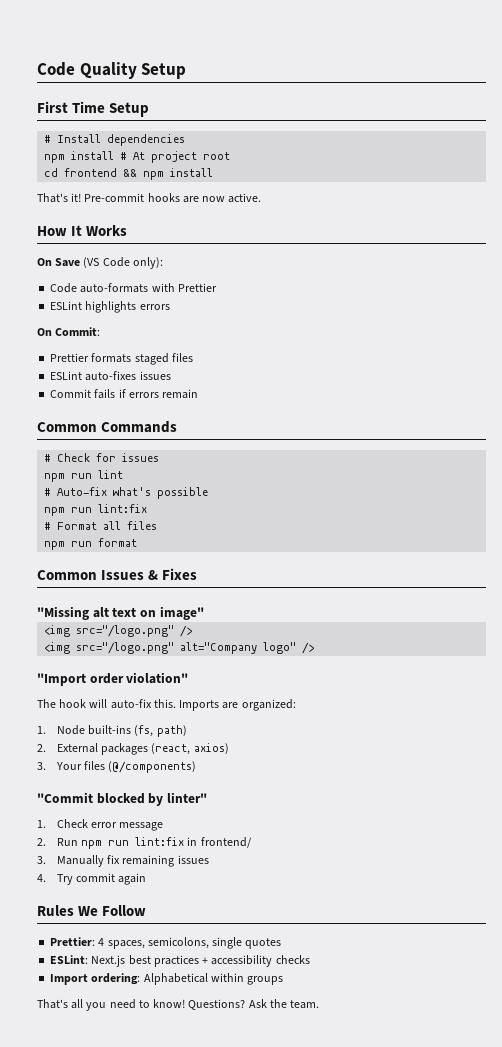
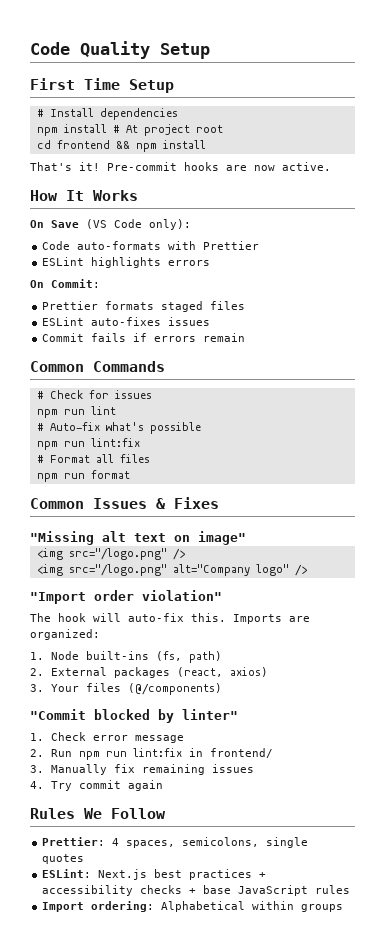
- ESLint: Next.js best practices + accessibility checks
+ ESLint: Next.js best practices + accessibility checks + base JavaScript rules
- That's all you need to know! Questions? Ask the team.

